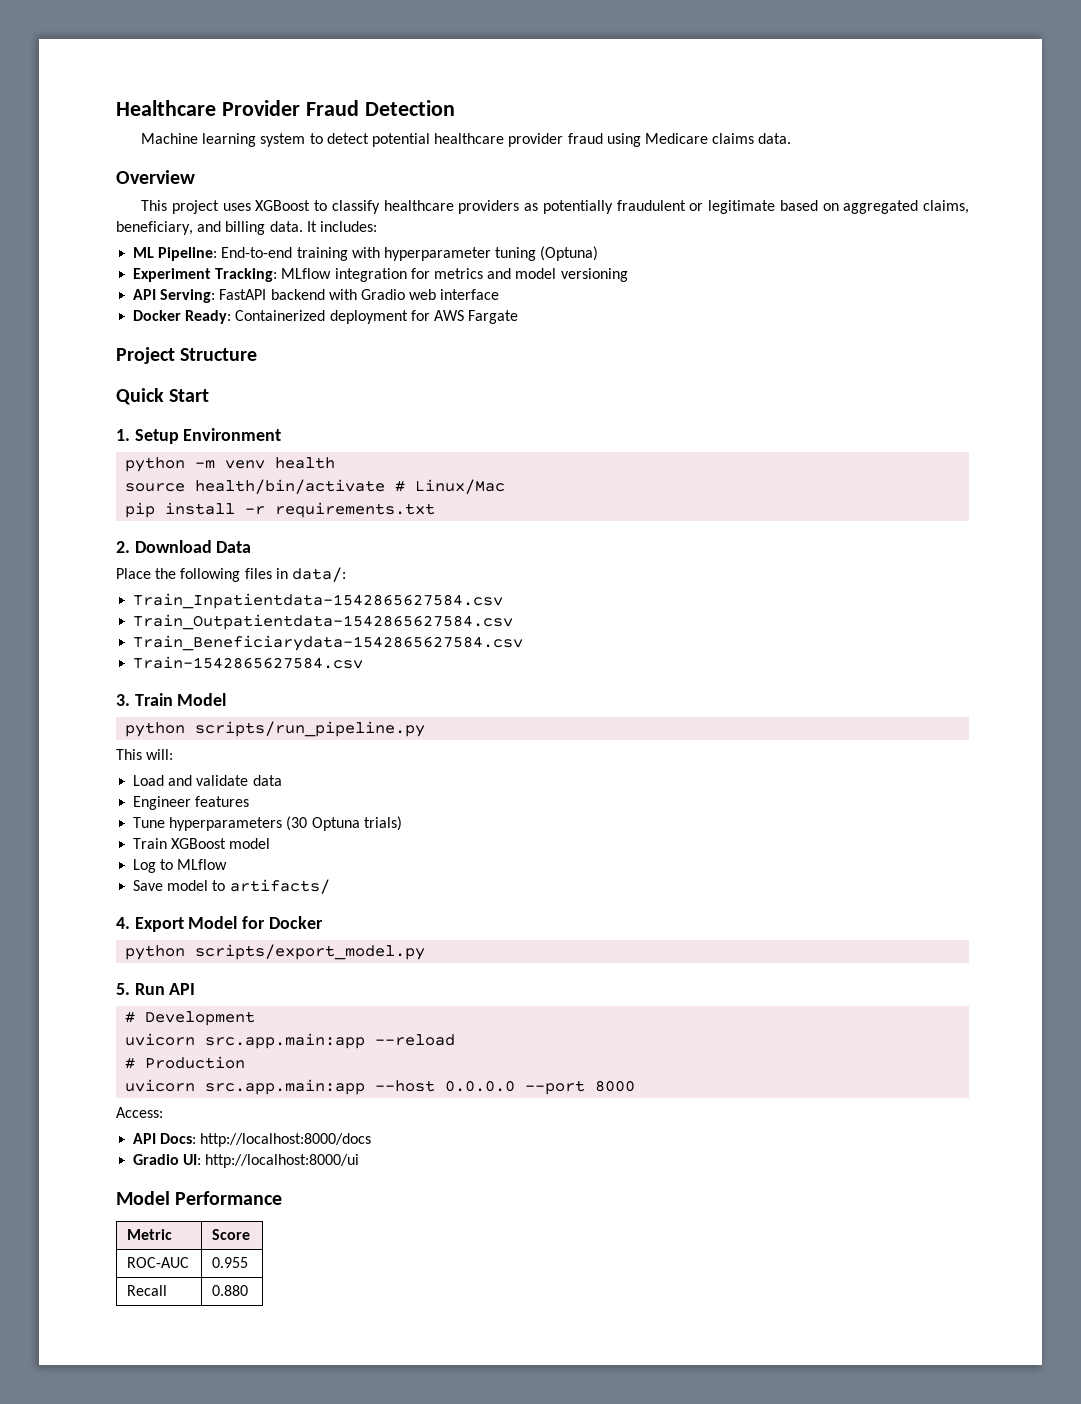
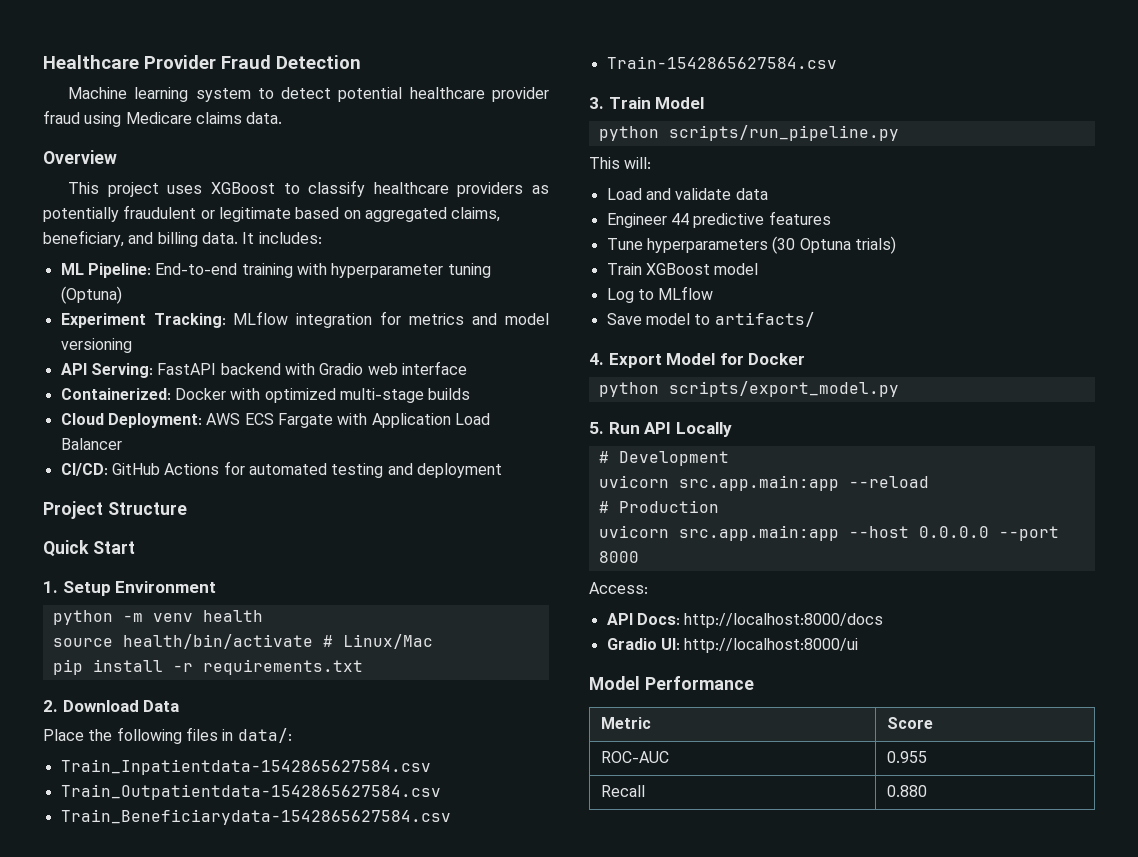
- Docker Ready: Containerized deployment for AWS Fargate
+ Containerized: Docker with optimized multi-stage builds
+ Cloud Deployment: AWS ECS Fargate with Application Load Balancer
+ CI/CD: GitHub Actions for automated testing and deployment
- Engineer features
+ Engineer 44 predictive features
- 5. Run API
+ 5. Run API Locally

